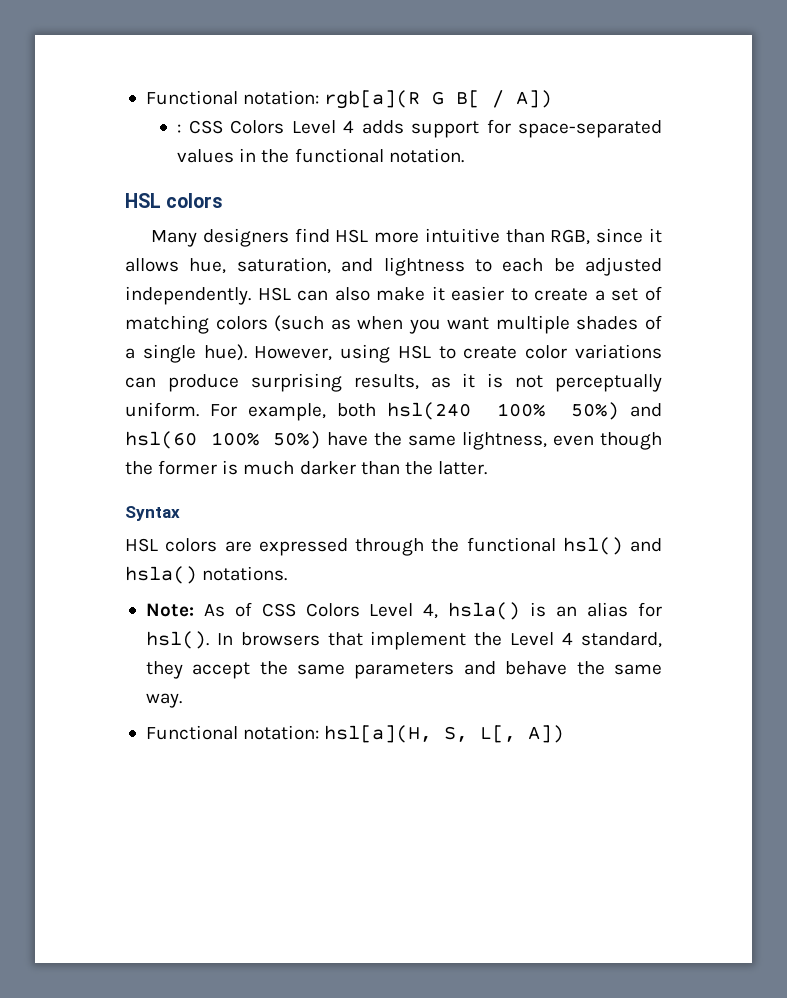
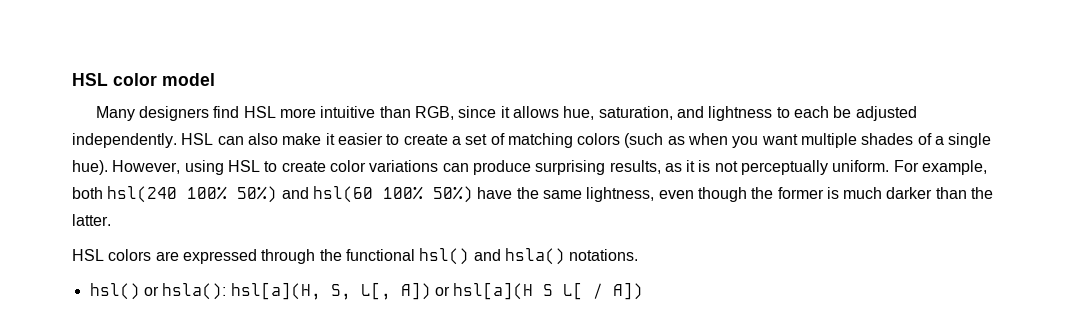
- Functional notation: rgb[a](R G B[ / A])
- : CSS Colors Level 4 adds support for space-separated values in the functional notation.
- HSL colors
+ HSL color model
- Syntax
- Note: As of CSS Colors Level 4, hsla() is an alias for hsl(). In browsers that implement the Level 4 standard, they accept the same parameters and behave the same way.
- Functional notation: hsl[a](H, S, L[, A])
+ hsl() or hsla(): hsl[a](H, S, L[, A]) or hsl[a](H S L[ / A])

